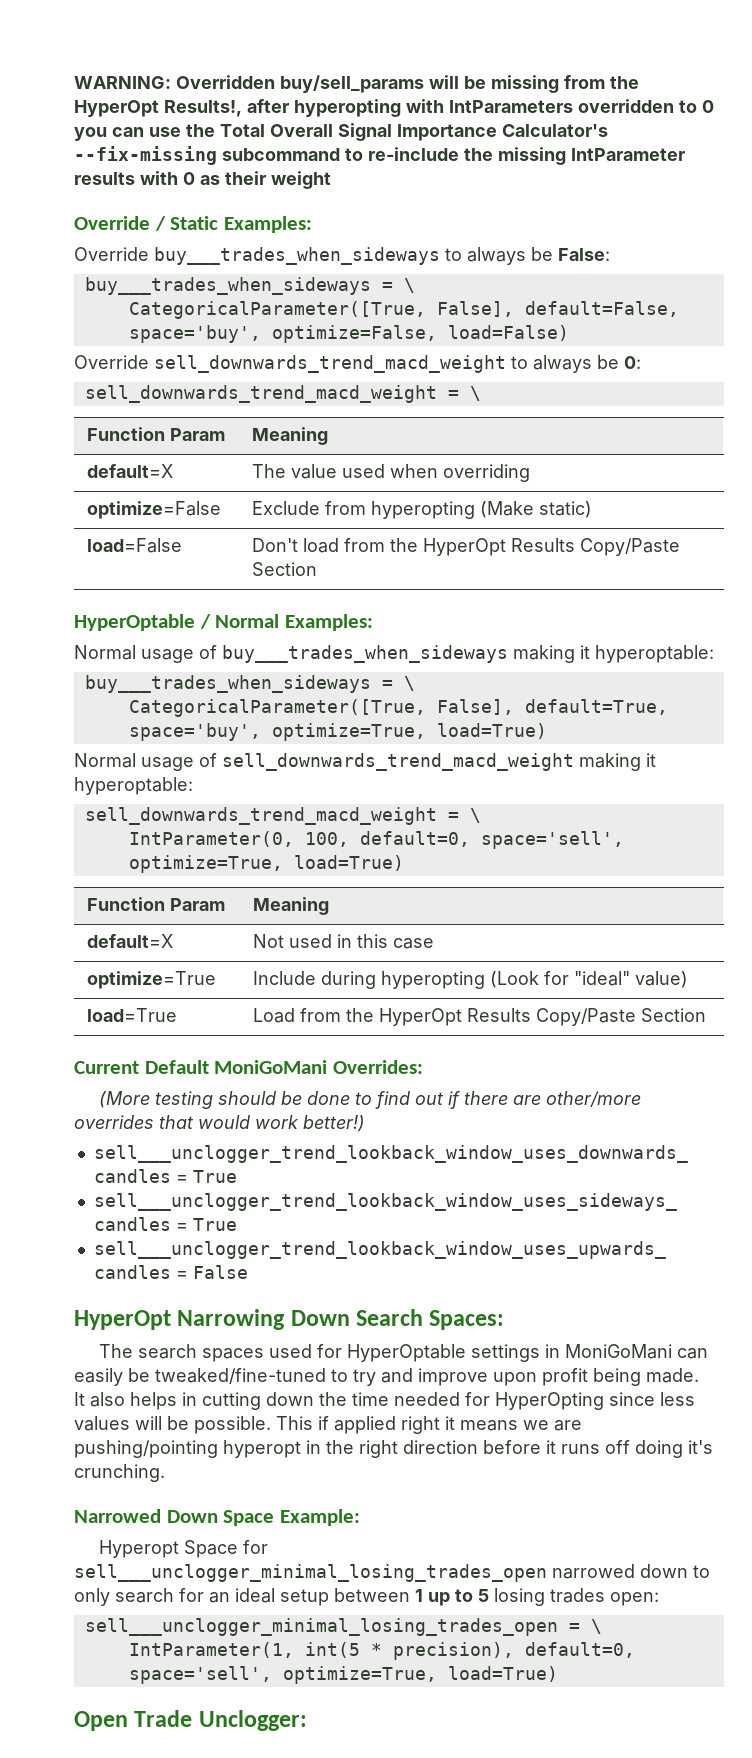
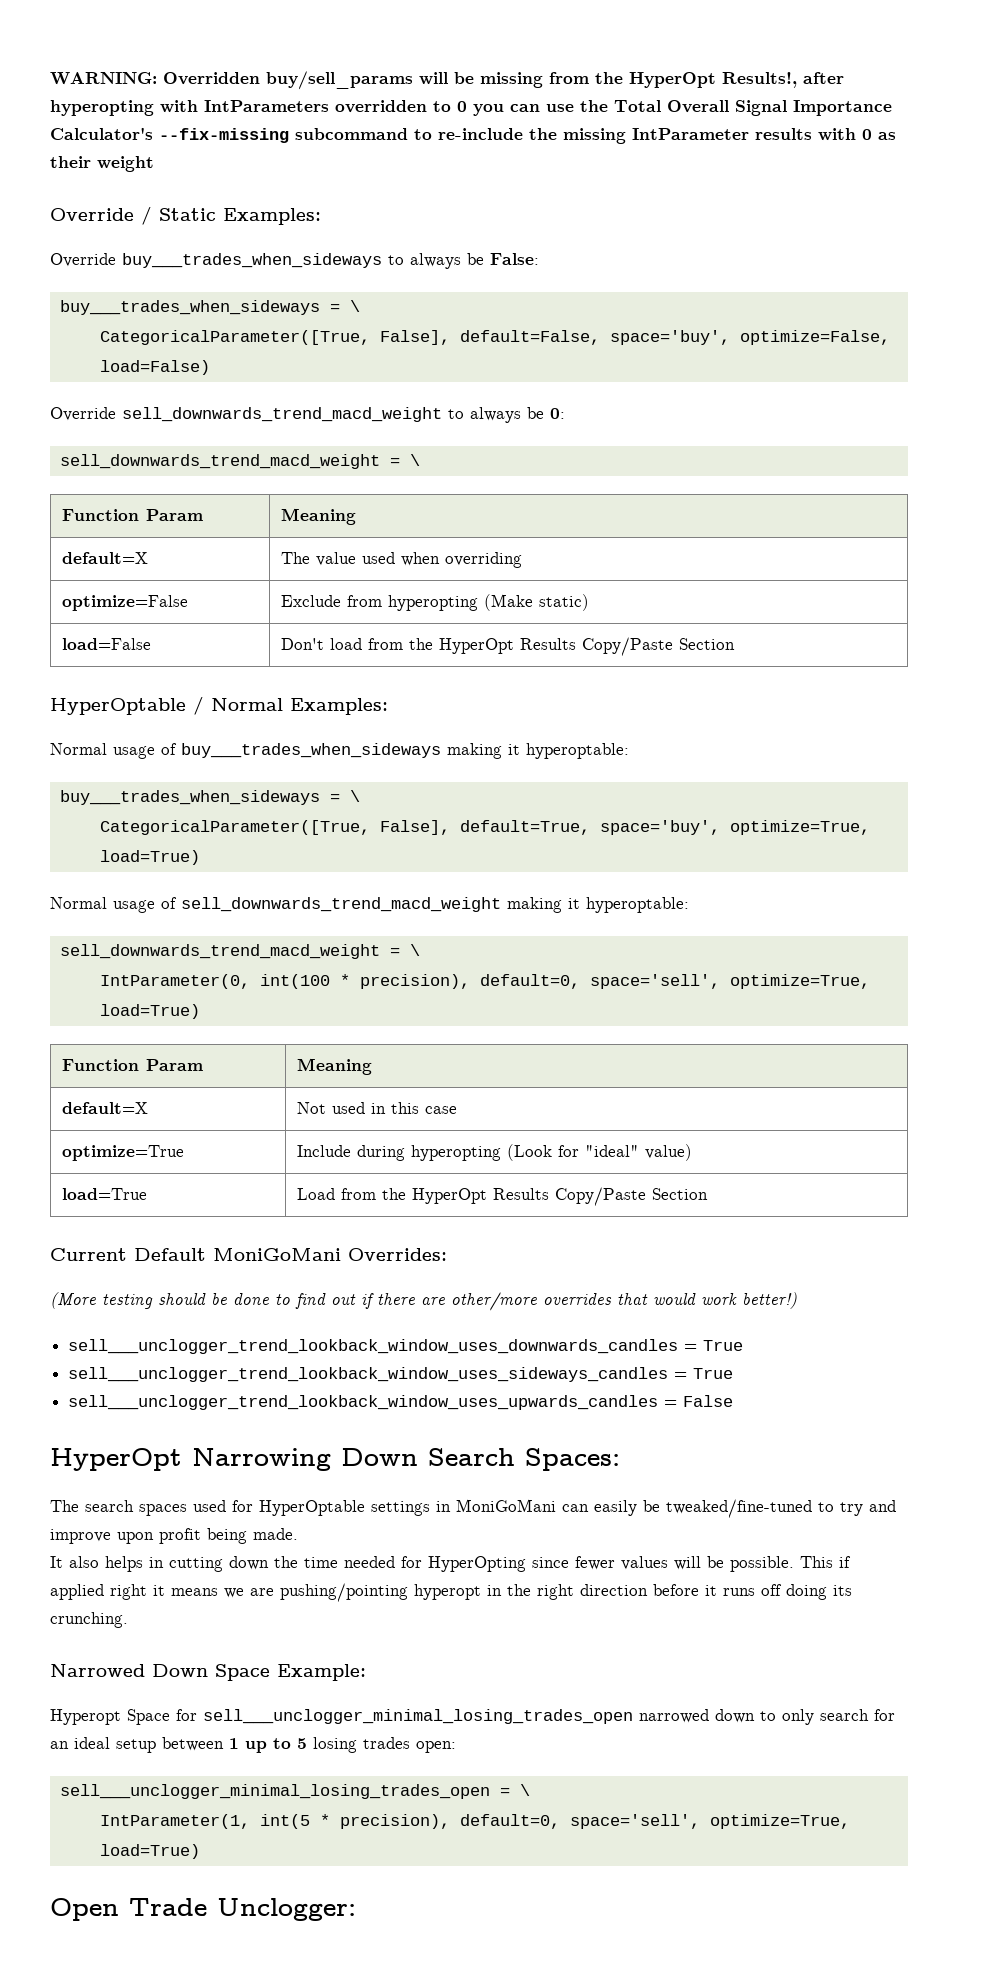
- IntParameter(0, 100, default=0, space='sell', optimize=True, load=True)
+ IntParameter(0, int(100 * precision), default=0, space='sell', optimize=True, load=True)
- It also helps in cutting down the time needed for HyperOpting since less values will be possible.
+ It also helps in cutting down the time needed for HyperOpting since fewer values will be possible.
- This if applied right it means we are pushing/pointing hyperopt in the right direction before it runs off doing it's crunching.
+ This if applied right it means we are pushing/pointing hyperopt in the right direction before it runs off doing its crunching.

